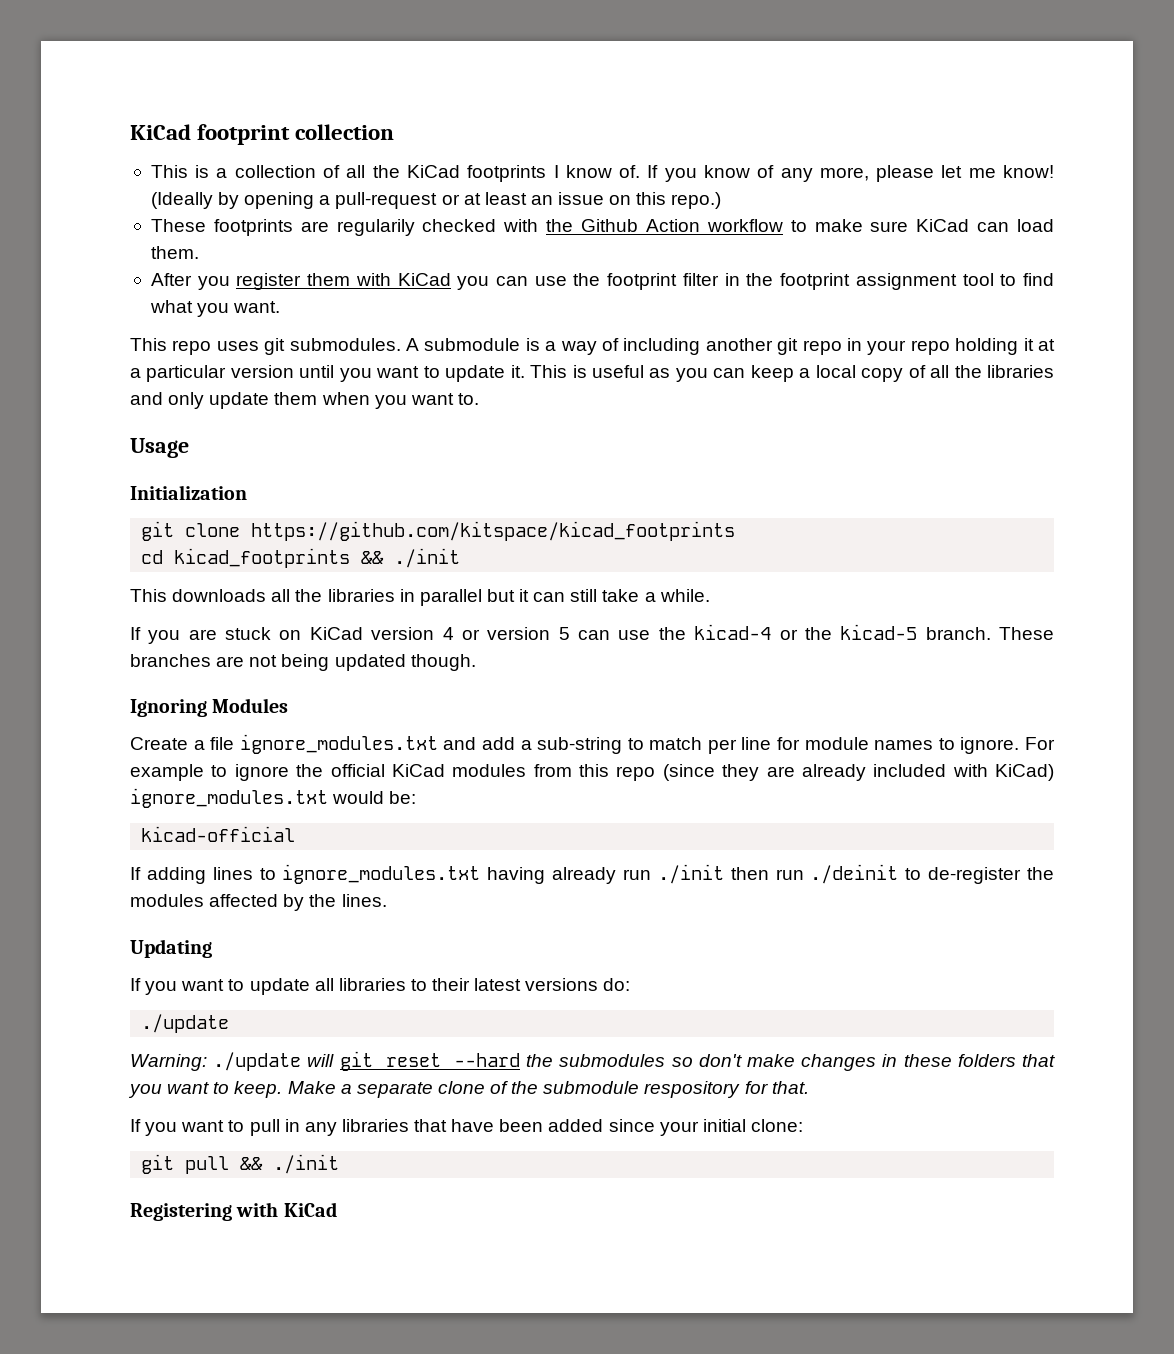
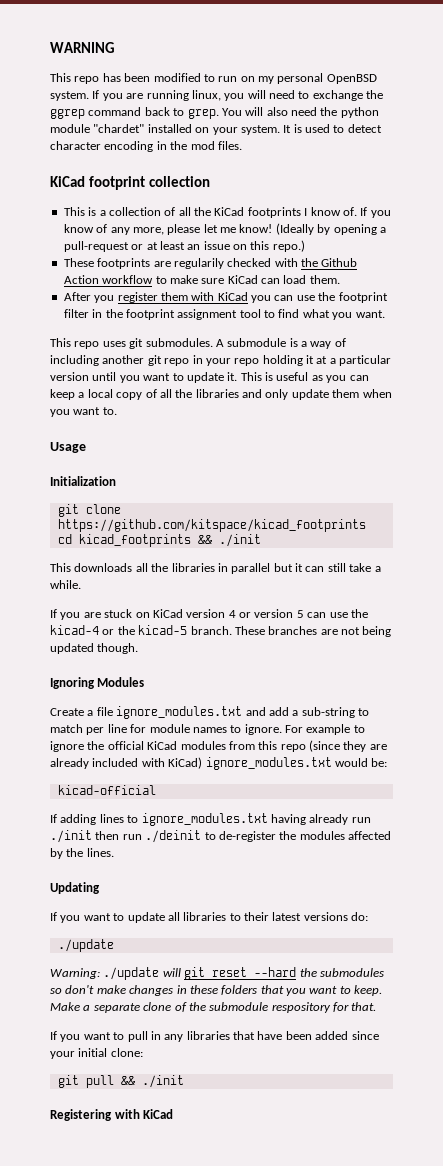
+ WARNING
+ This repo has been modified to run on my personal OpenBSD system. If you are running linux, you will need to exchange the ggrep command back to grep. You will also need the python module "chardet" installed on your system. It is used to detect character encoding in the mod files.

